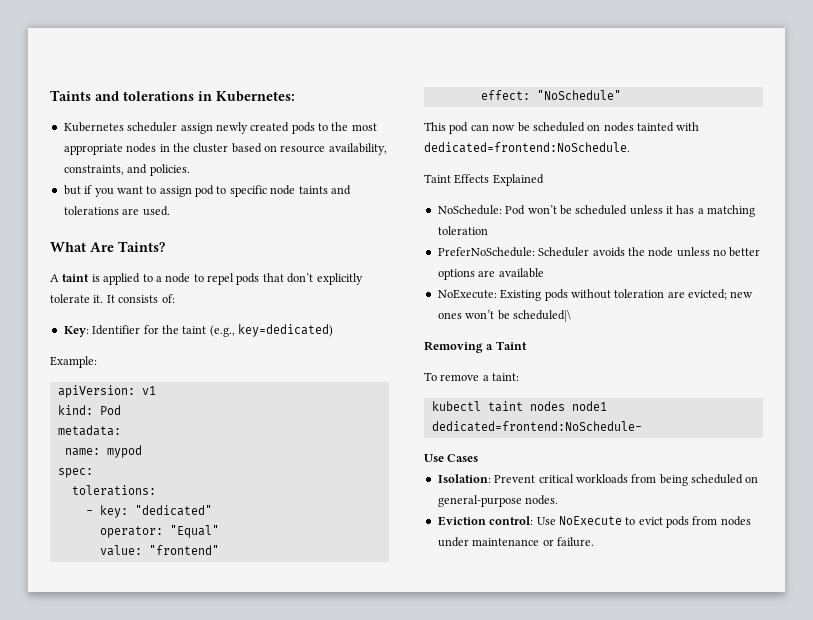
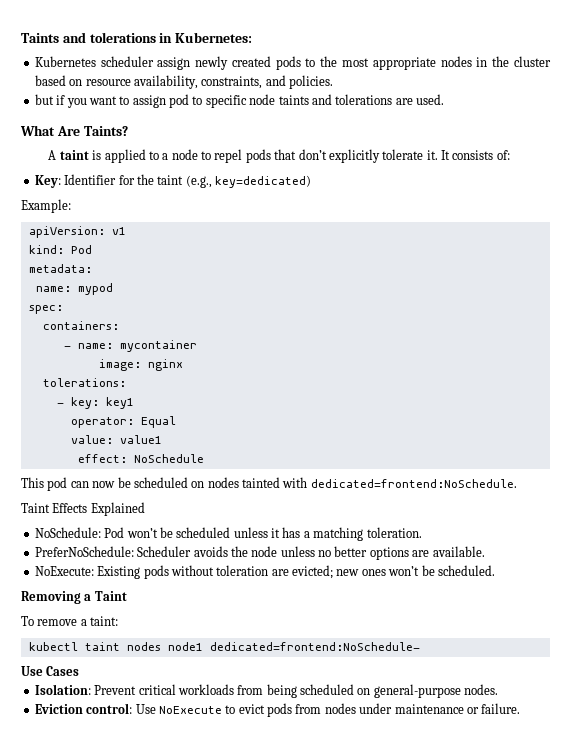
+ containers:
+ - name: mycontainer
+ image: nginx
- - key: "dedicated"
+ - key: key1
- operator: "Equal"
+ operator: Equal
- value: "frontend"
+ value: value1
- effect: "NoSchedule"
+ effect: NoSchedule
- NoSchedule: Pod won’t be scheduled unless it has a matching toleration
+ NoSchedule: Pod won’t be scheduled unless it has a matching toleration.
- PreferNoSchedule: Scheduler avoids the node unless no better options are available
+ PreferNoSchedule: Scheduler avoids the node unless no better options are available.
- NoExecute: Existing pods without toleration are evicted; new ones won’t be scheduled|\
+ NoExecute: Existing pods without toleration are evicted; new ones won’t be scheduled.

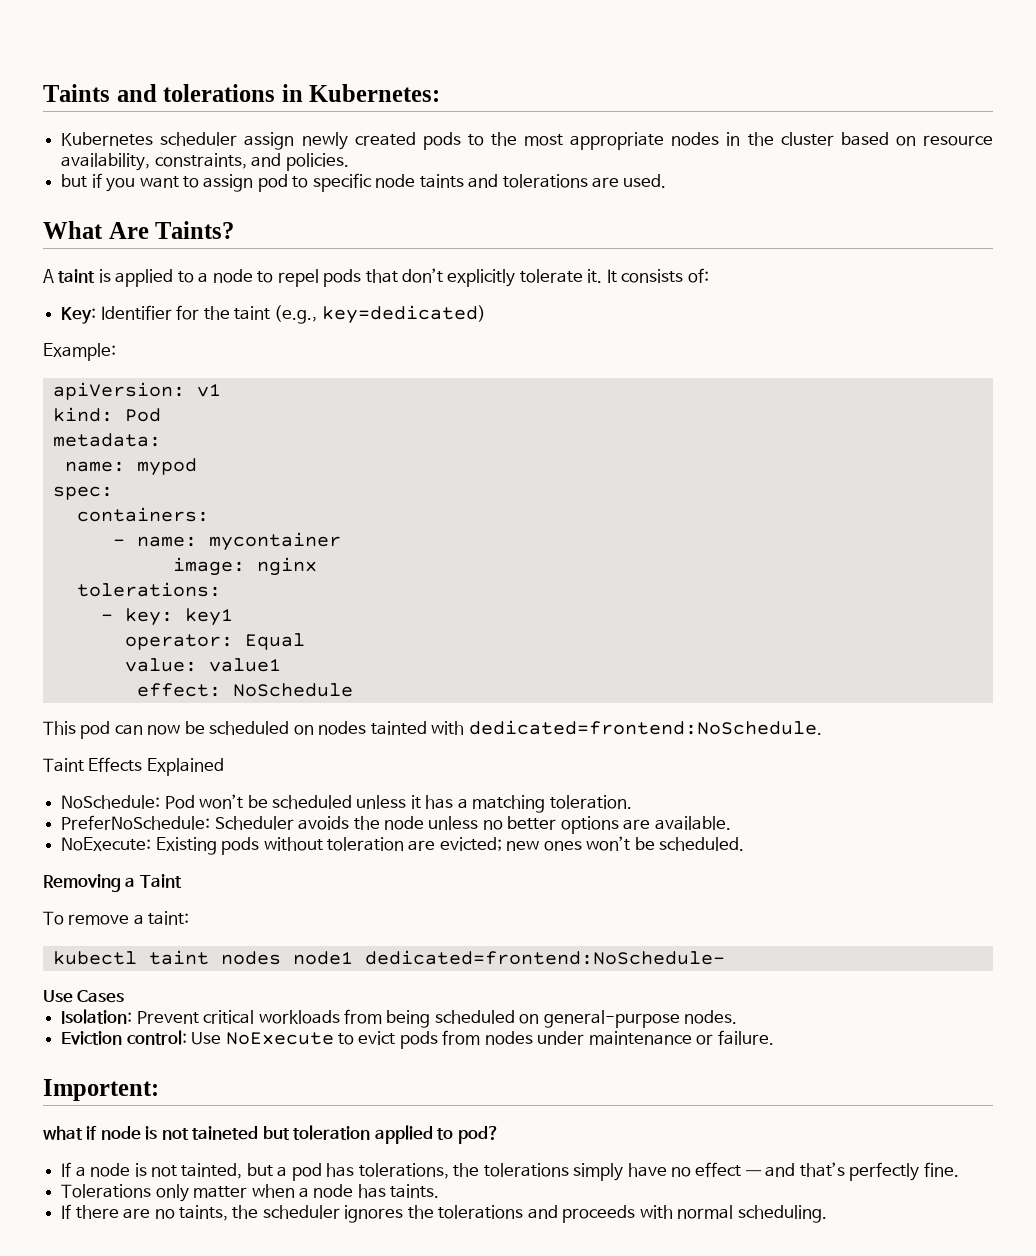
+ Importent:
+ what if node is not taineted but toleration applied to pod?
+ If a node is not tainted, but a pod has tolerations, the tolerations simply have no effect — and that’s perfectly fine.
+ Tolerations only matter when a node has taints.
+ If there are no taints, the scheduler ignores the tolerations and proceeds with normal scheduling.

